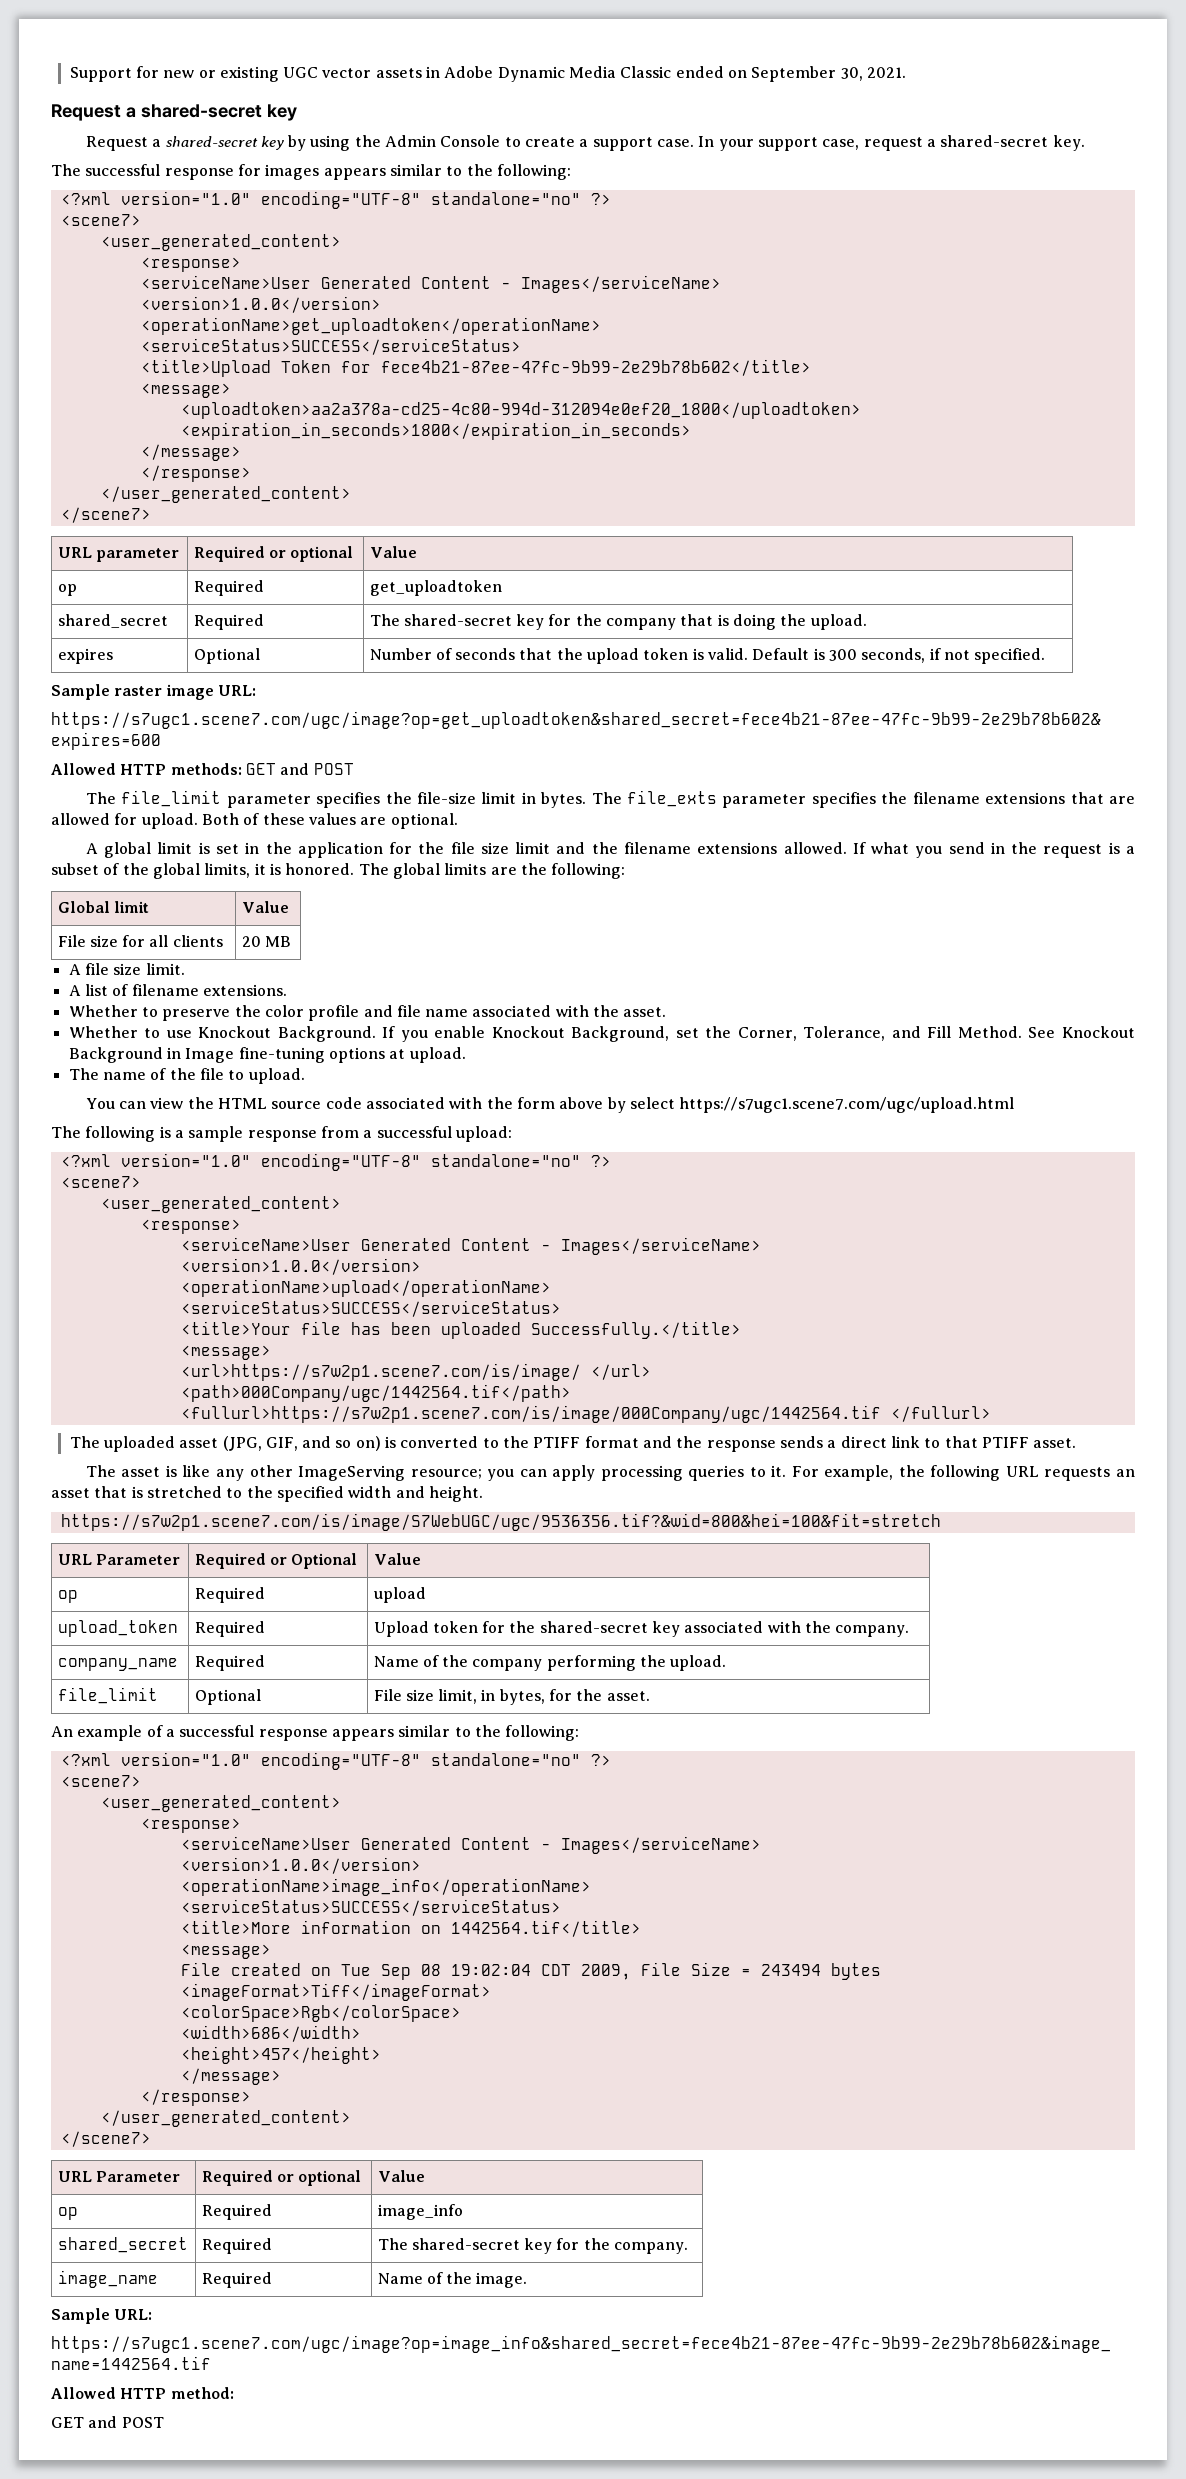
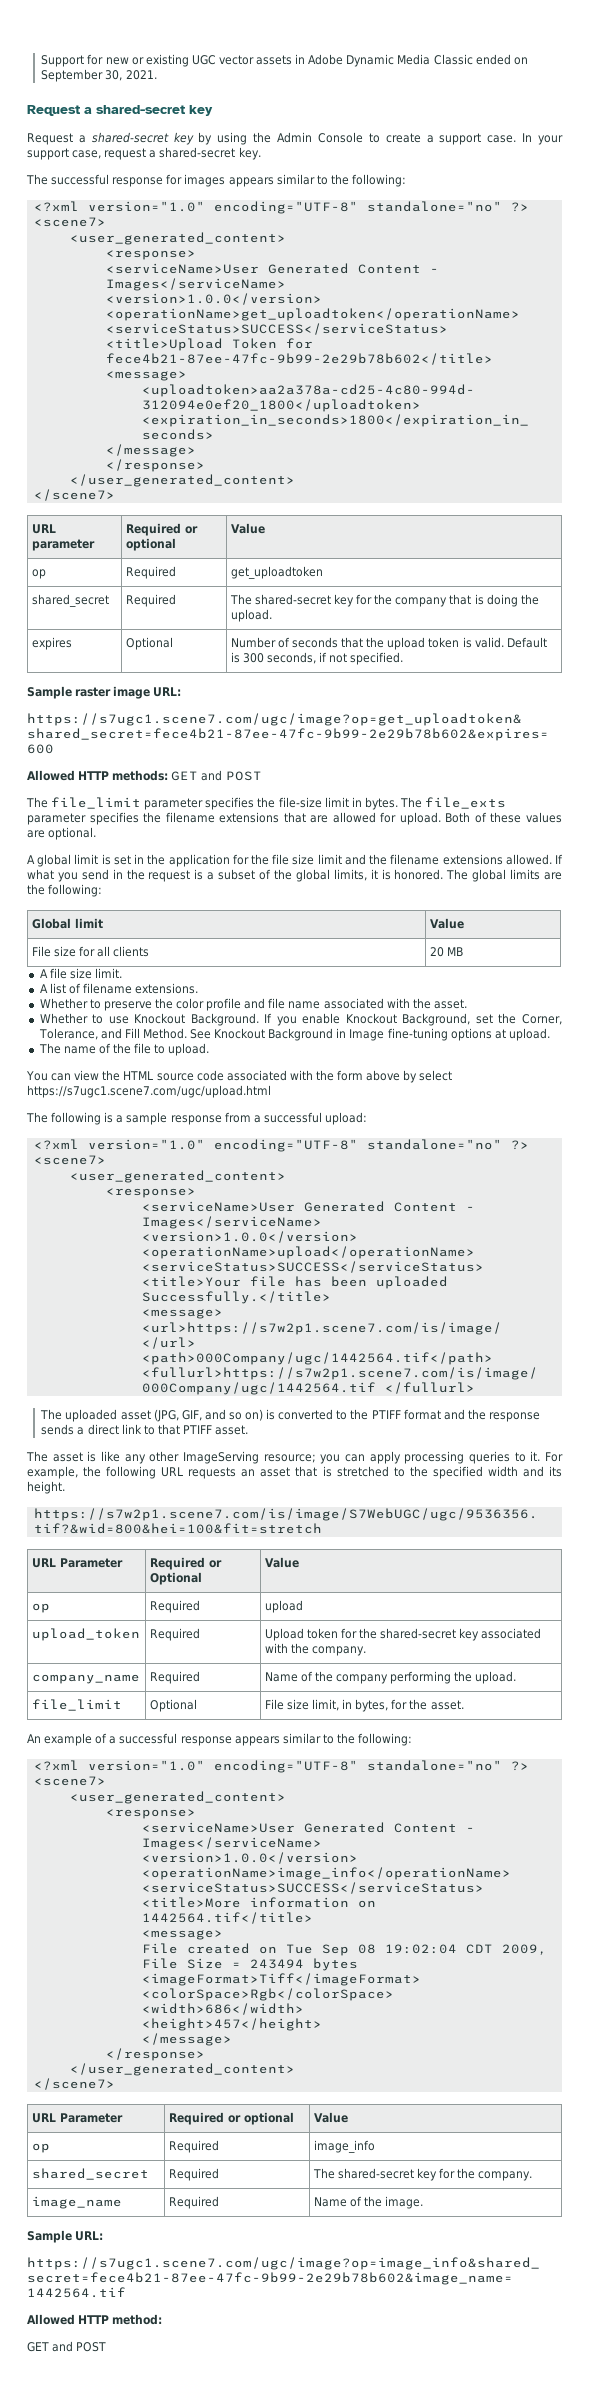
- For example, the following URL requests an asset that is stretched to the specified width and height.
+ For example, the following URL requests an asset that is stretched to the specified width and its height.

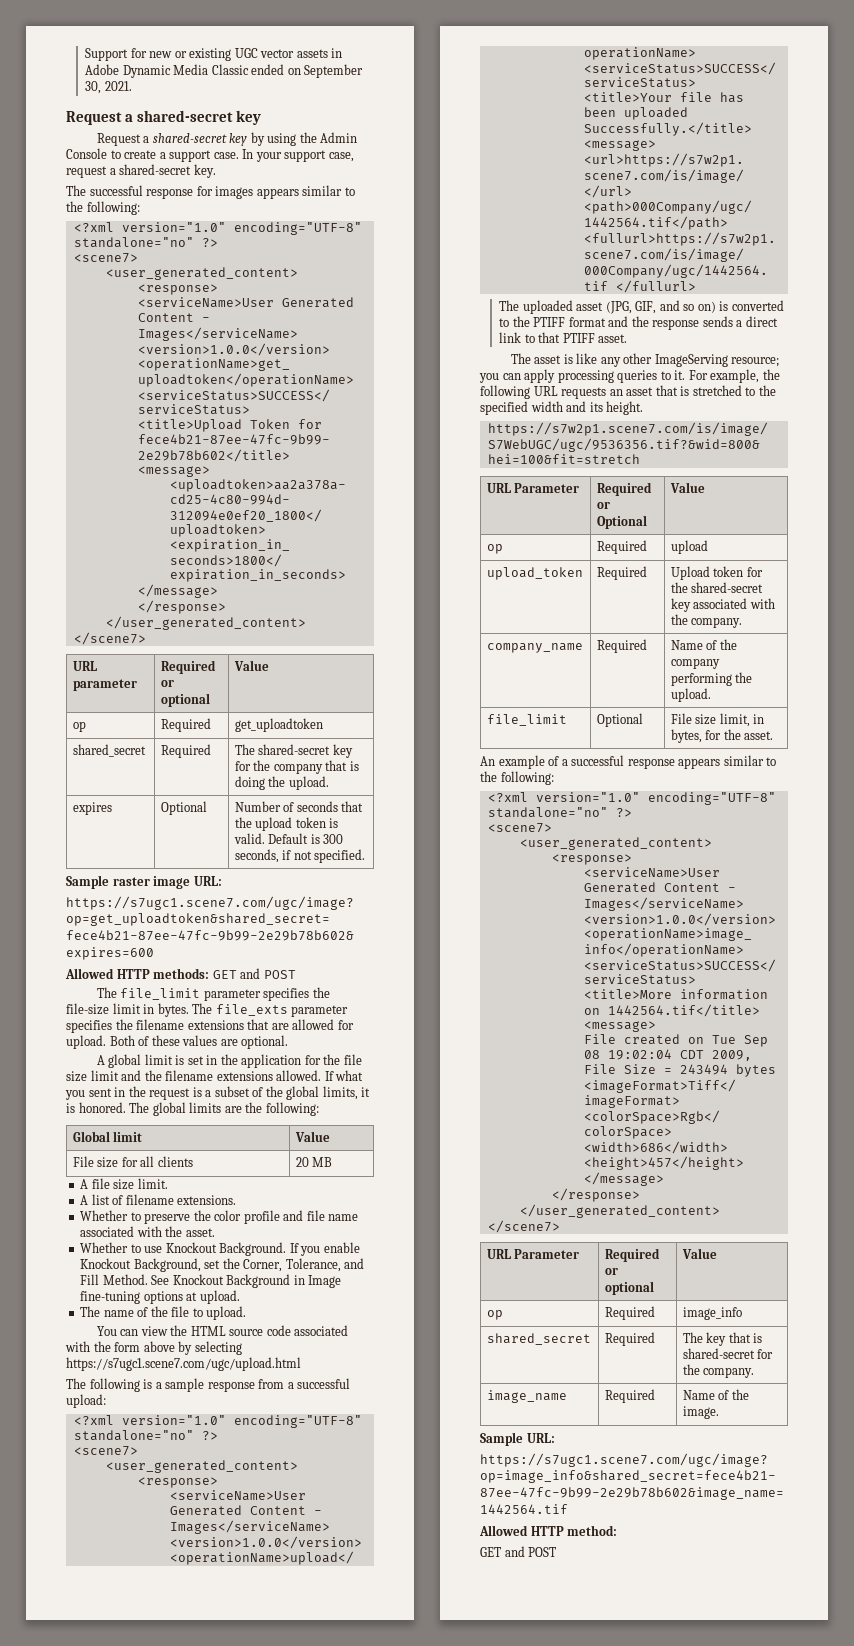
- If what you send in the request is a subset of the global limits, it is honored.
+ If what you sent in the request is a subset of the global limits, it is honored.
- You can view the HTML source code associated with the form above by select https://s7ugc1.scene7.com/ugc/upload.html
+ You can view the HTML source code associated with the form above by selecting https://s7ugc1.scene7.com/ugc/upload.html
- shared_secret | Required | The shared-secret key for the company.
+ shared_secret | Required | The key that is shared-secret for the company.

